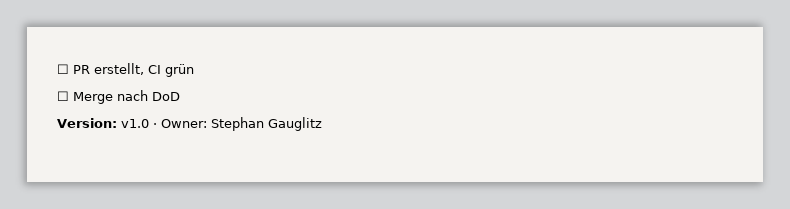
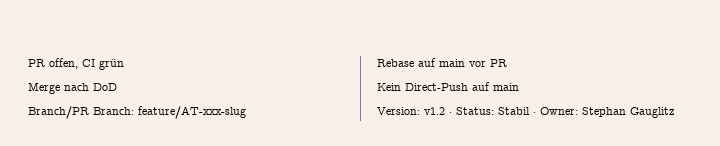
- ☐ PR erstellt, CI grün
+ PR offen, CI grün
- ☐ Merge nach DoD
+ Merge nach DoD
- Version: v1.0 · Owner: Stephan Gauglitz
+ Branch/PR Branch: feature/AT-xxx-slug
+ Rebase auf main vor PR
+ Kein Direct-Push auf main
+ Version: v1.2 · Status: Stabil · Owner: Stephan Gauglitz

